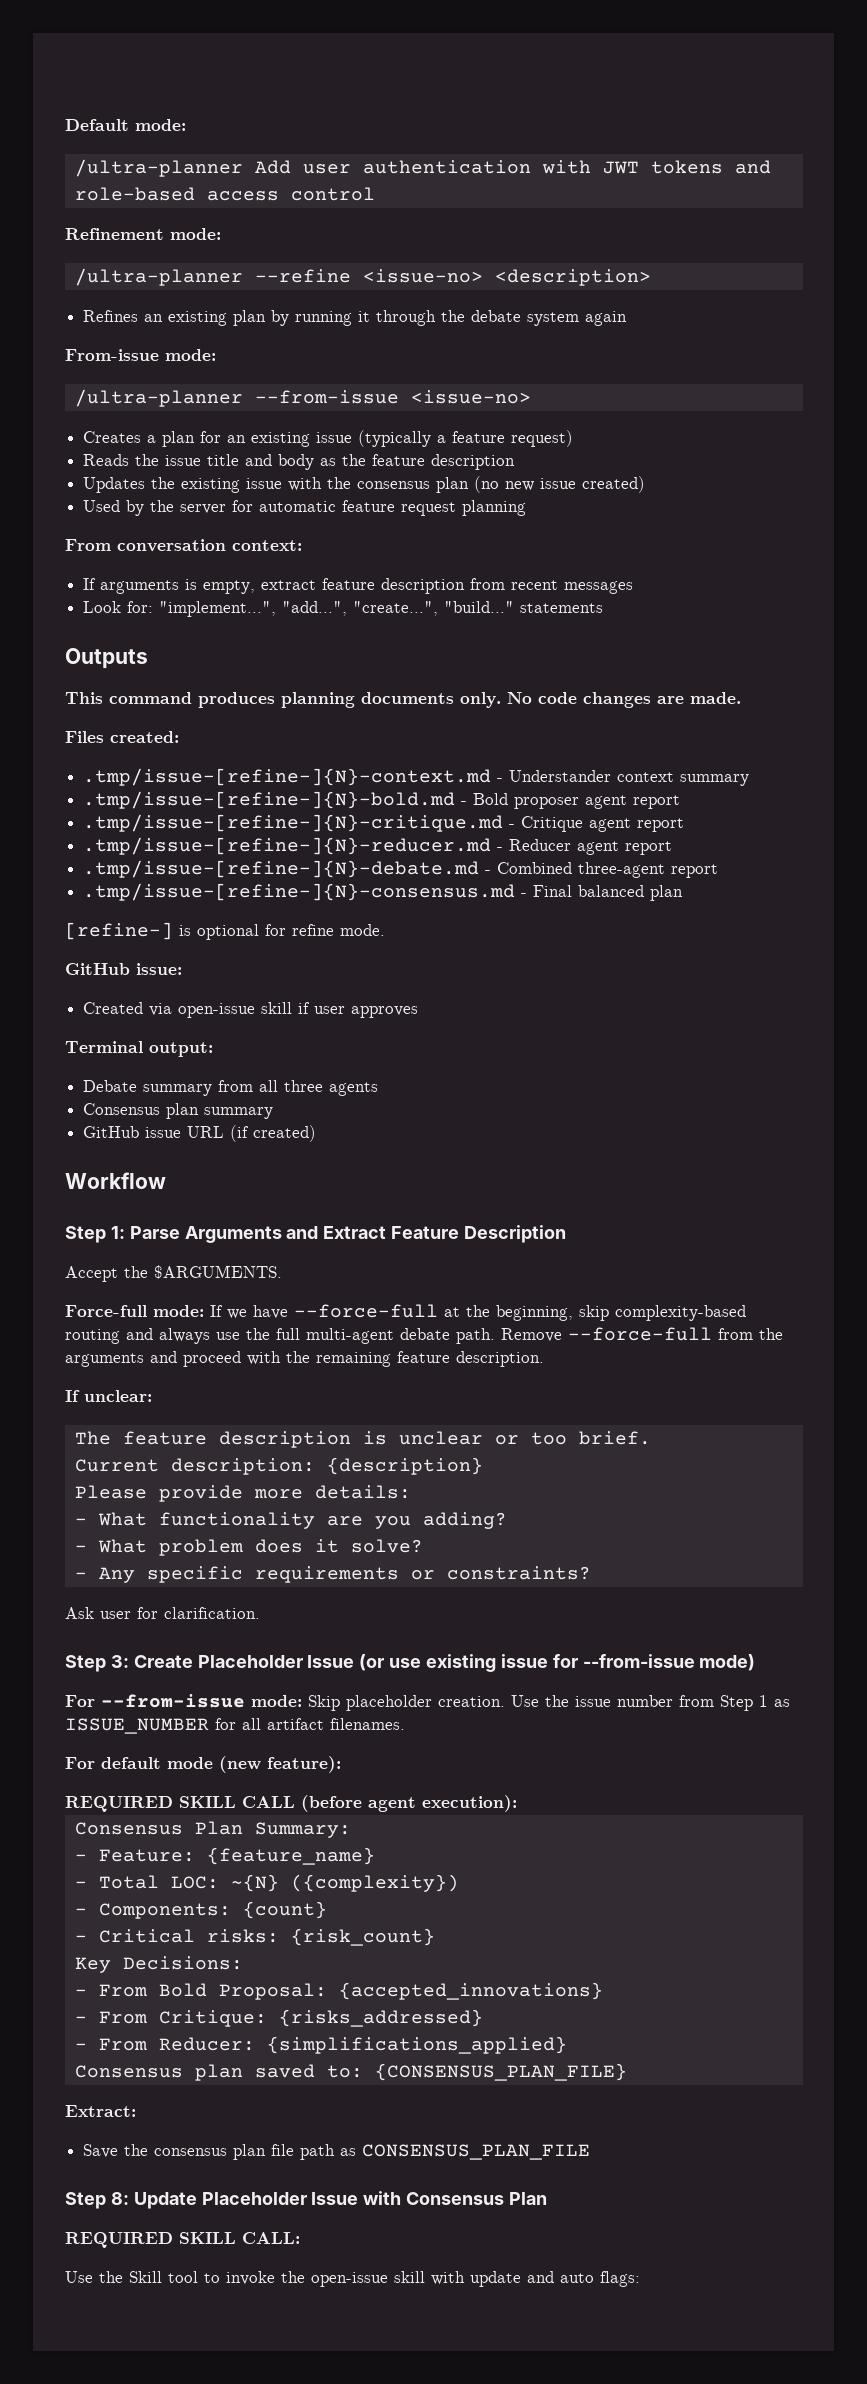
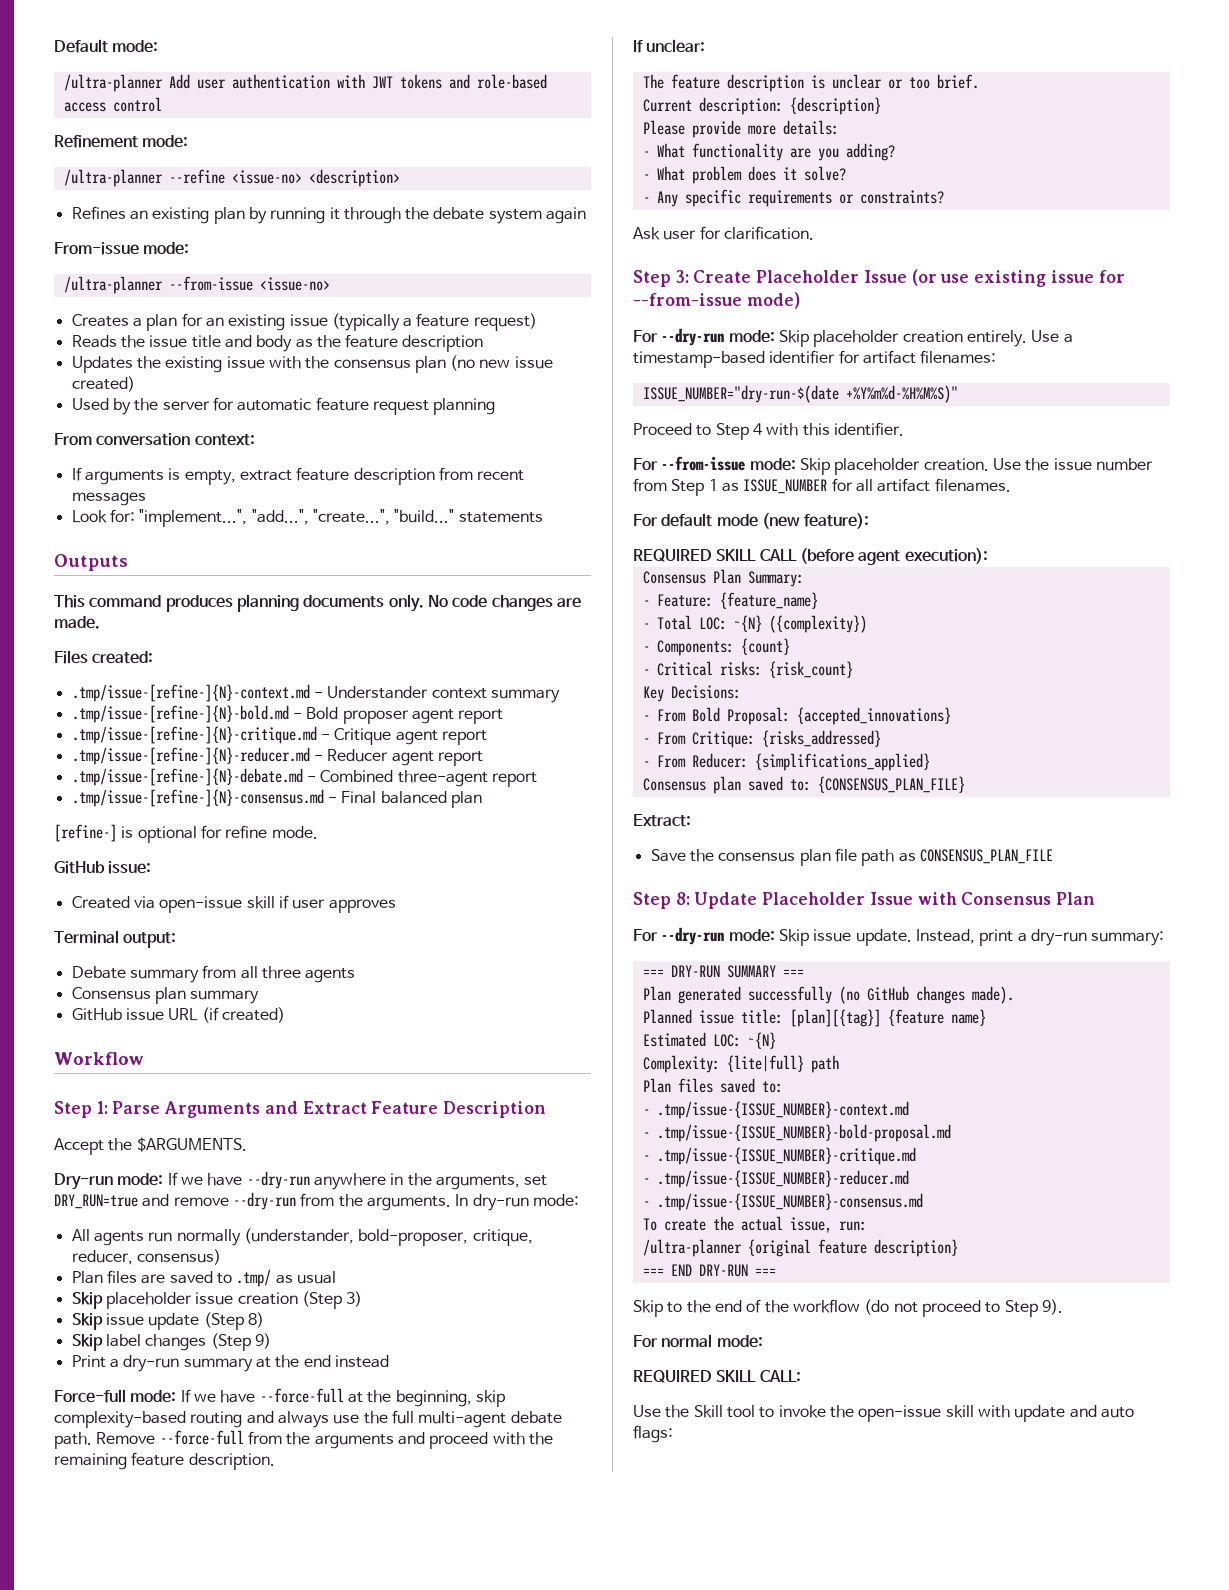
+ Dry-run mode: If we have --dry-run anywhere in the arguments, set DRY_RUN=true and remove --dry-run from the arguments. In dry-run mode:
+ All agents run normally (understander, bold-proposer, critique, reducer, consensus)
+ Plan files are saved to .tmp/ as usual
+ Skip placeholder issue creation (Step 3)
+ Skip issue update (Step 8)
+ Skip label changes (Step 9)
+ Print a dry-run summary at the end instead
+ For --dry-run mode: Skip placeholder creation entirely. Use a timestamp-based identifier for artifact filenames:
+ ISSUE_NUMBER="dry-run-$(date +%Y%m%d-%H%M%S)"
+ Proceed to Step 4 with this identifier.
+ For --dry-run mode: Skip issue update. Instead, print a dry-run summary:
+ === DRY-RUN SUMMARY ===
+ Plan generated successfully (no GitHub changes made).
+ Planned issue title: [plan][{tag}] {feature name}
+ Estimated LOC: ~{N}
+ Complexity: {lite|full} path
+ Plan files saved to:
+ - .tmp/issue-{ISSUE_NUMBER}-context.md
+ - .tmp/issue-{ISSUE_NUMBER}-bold-proposal.md
+ - .tmp/issue-{ISSUE_NUMBER}-critique.md
+ - .tmp/issue-{ISSUE_NUMBER}-reducer.md
+ - .tmp/issue-{ISSUE_NUMBER}-consensus.md
+ To create the actual issue, run:
+ /ultra-planner {original feature description}
+ === END DRY-RUN ===
+ Skip to the end of the workflow (do not proceed to Step 9).
+ For normal mode:

